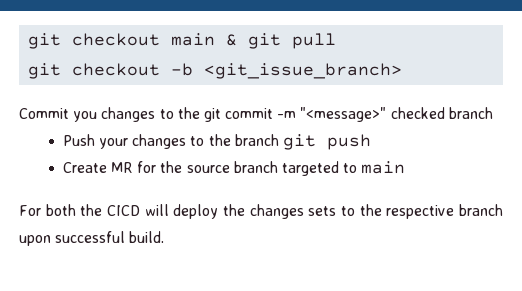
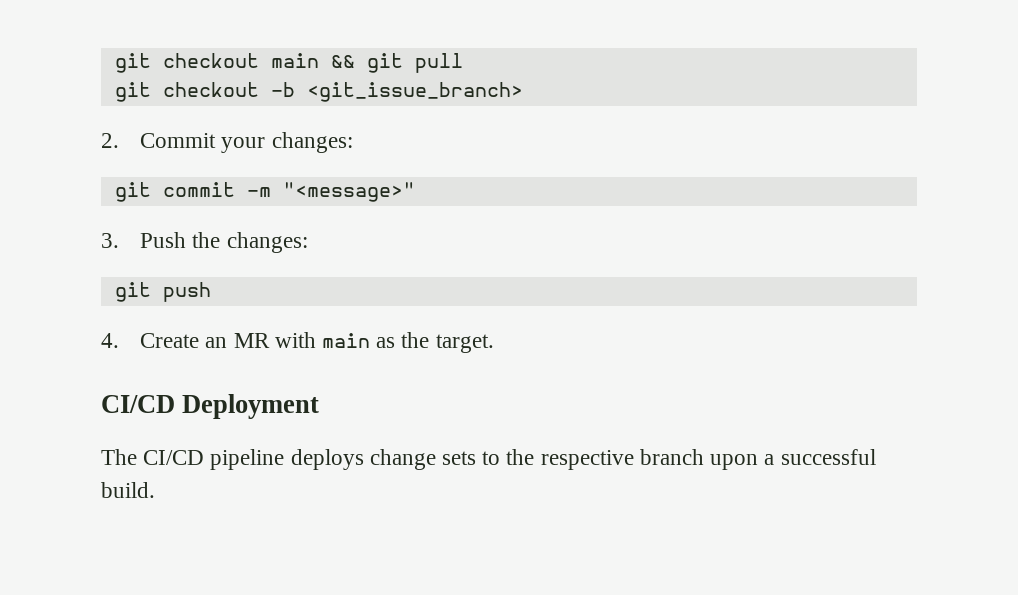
- git checkout main & git pull
+ git checkout main && git pull
- Commit you changes to the git commit -m "<message>" checked branch
- Push your changes to the branch git push
- Create MR for the source branch targeted to main
- For both the CICD will deploy the changes sets to the respective branch upon successful build.
+ 2. Commit your changes:
+ git commit -m "<message>"
+ 3. Push the changes:
+ git push
+ 4. Create an MR with main as the target.
+ CI/CD Deployment
+ The CI/CD pipeline deploys change sets to the respective branch upon a successful build.

